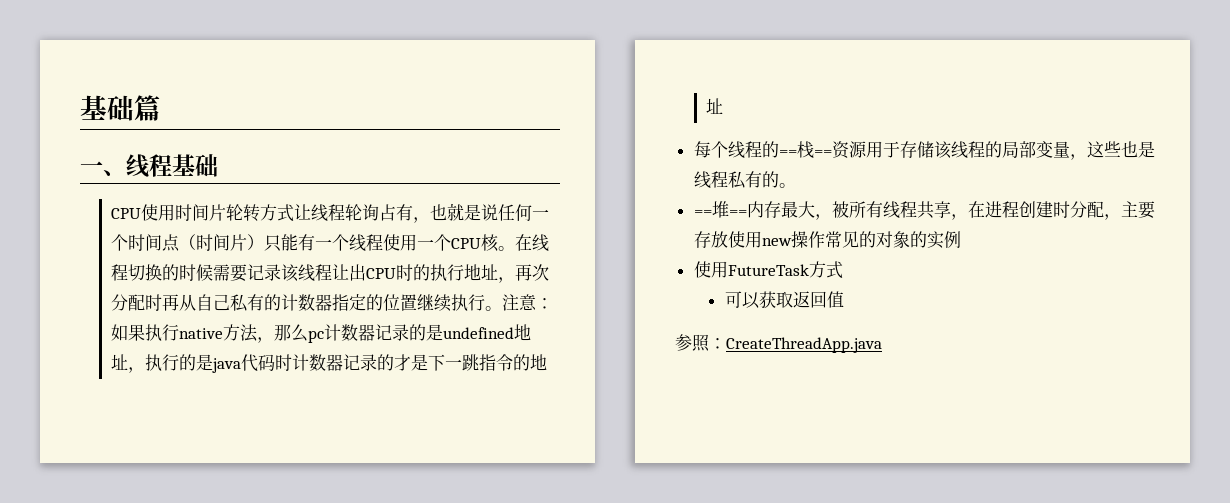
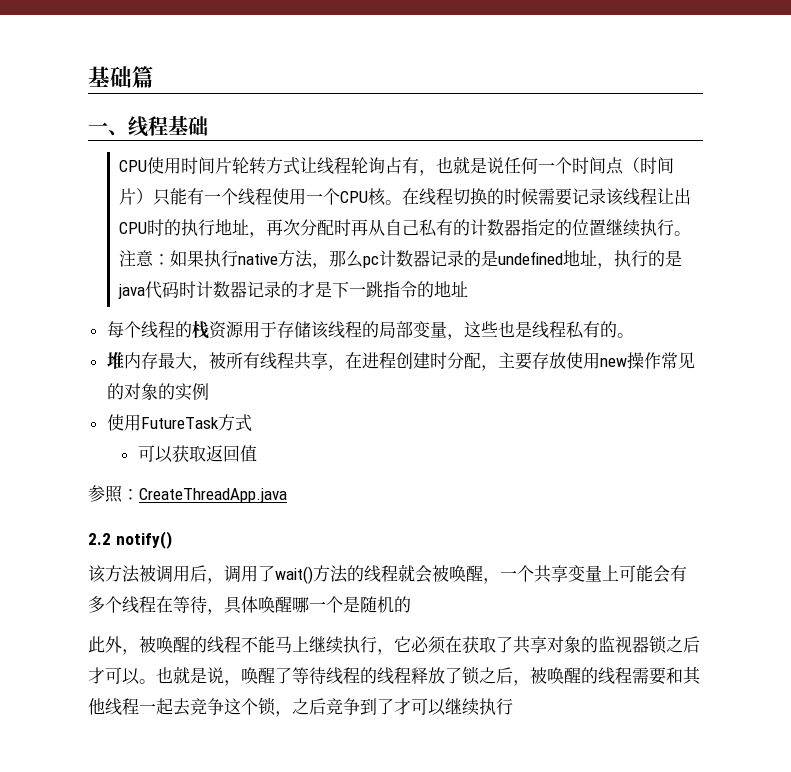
- 每个线程的==栈==资源用于存储该线程的局部变量，这些也是线程私有的。
+ 每个线程的栈资源用于存储该线程的局部变量，这些也是线程私有的。
- ==堆==内存最大，被所有线程共享，在进程创建时分配，主要存放使用new操作常见的对象的实例
+ 堆内存最大，被所有线程共享，在进程创建时分配，主要存放使用new操作常见的对象的实例
+ 2.2 notify()
+ 该方法被调用后，调用了wait()方法的线程就会被唤醒，一个共享变量上可能会有多个线程在等待，具体唤醒哪一个是随机的
+ 此外，被唤醒的线程不能马上继续执行，它必须在获取了共享对象的监视器锁之后才可以。也就是说，唤醒了等待线程的线程释放了锁之后，被唤醒的线程需要和其他线程一起去竞争这个锁，之后竞争到了才可以继续执行

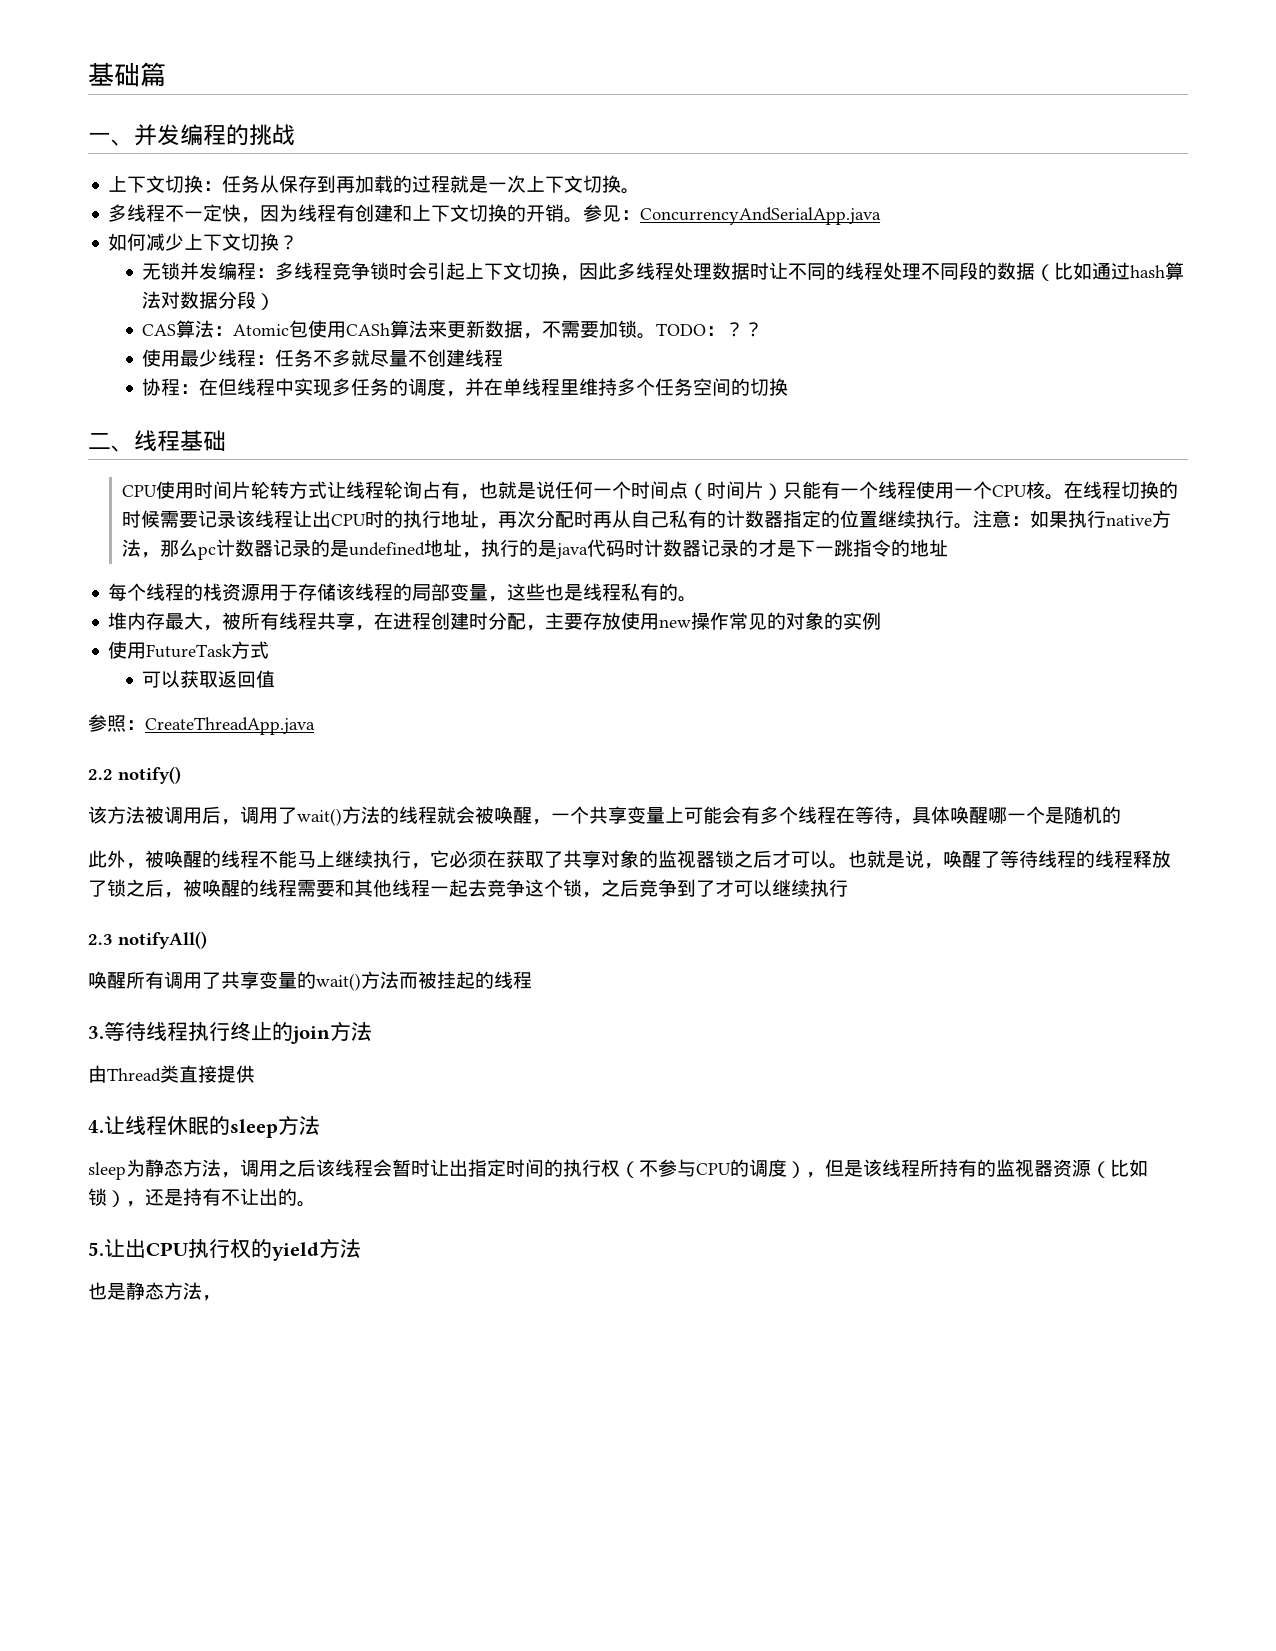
- 一、线程基础
+ 一、并发编程的挑战
+ 上下文切换：任务从保存到再加载的过程就是一次上下文切换。
+ 多线程不一定快，因为线程有创建和上下文切换的开销。参见：ConcurrencyAndSerialApp.java
+ 如何减少上下文切换？
+ 无锁并发编程：多线程竞争锁时会引起上下文切换，因此多线程处理数据时让不同的线程处理不同段的数据（比如通过hash算法对数据分段）
+ CAS算法：Atomic包使用CASh算法来更新数据，不需要加锁。TODO：？？
+ 使用最少线程：任务不多就尽量不创建线程
+ 协程：在但线程中实现多任务的调度，并在单线程里维持多个任务空间的切换
+ 二、线程基础
+ 2.3 notifyAll()
+ 唤醒所有调用了共享变量的wait()方法而被挂起的线程
+ 3.等待线程执行终止的join方法
+ 由Thread类直接提供
+ 4.让线程休眠的sleep方法
+ sleep为静态方法，调用之后该线程会暂时让出指定时间的执行权（不参与CPU的调度），但是该线程所持有的监视器资源（比如锁），还是持有不让出的。
+ 5.让出CPU执行权的yield方法
+ 也是静态方法，

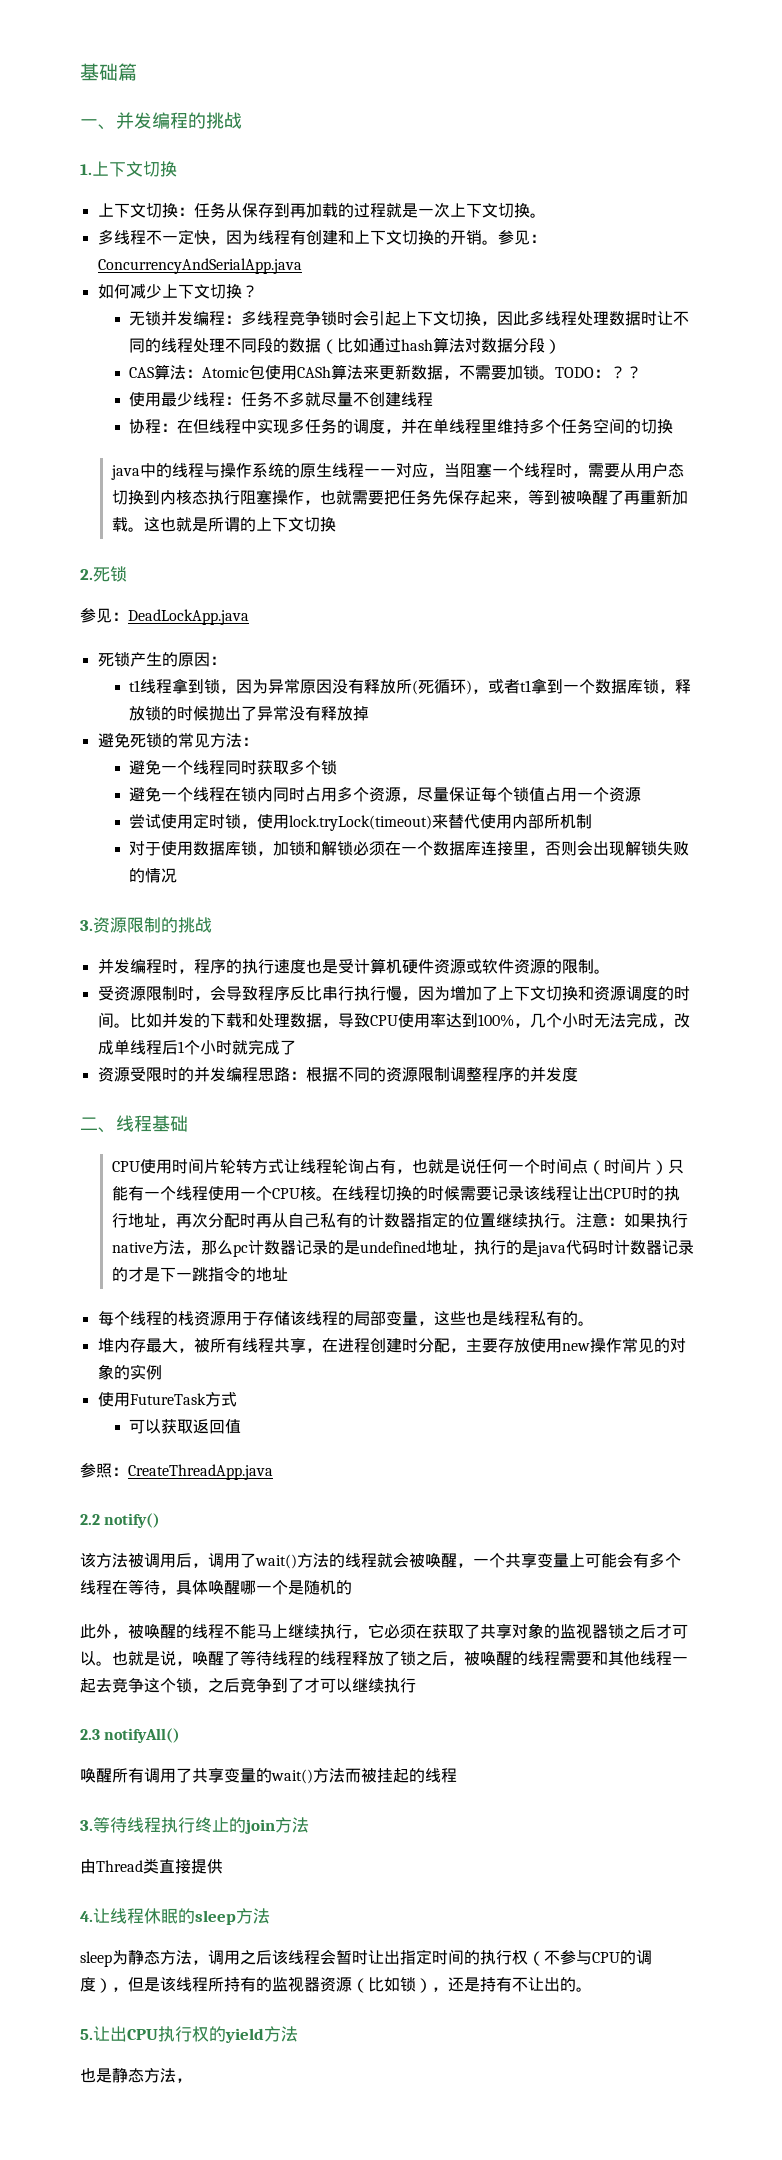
+ 1.上下文切换
+ java中的线程与操作系统的原生线程一一对应，当阻塞一个线程时，需要从用户态切换到内核态执行阻塞操作，也就需要把任务先保存起来，等到被唤醒了再重新加载。这也就是所谓的上下文切换
+ 2.死锁
+ 参见：DeadLockApp.java
+ 死锁产生的原因：
+ t1线程拿到锁，因为异常原因没有释放所(死循环)，或者t1拿到一个数据库锁，释放锁的时候抛出了异常没有释放掉
+ 避免死锁的常见方法：
+ 避免一个线程同时获取多个锁
+ 避免一个线程在锁内同时占用多个资源，尽量保证每个锁值占用一个资源
+ 尝试使用定时锁，使用lock.tryLock(timeout)来替代使用内部所机制
+ 对于使用数据库锁，加锁和解锁必须在一个数据库连接里，否则会出现解锁失败的情况
+ 3.资源限制的挑战
+ 并发编程时，程序的执行速度也是受计算机硬件资源或软件资源的限制。
+ 受资源限制时，会导致程序反比串行执行慢，因为增加了上下文切换和资源调度的时间。比如并发的下载和处理数据，导致CPU使用率达到100%，几个小时无法完成，改成单线程后1个小时就完成了
+ 资源受限时的并发编程思路：根据不同的资源限制调整程序的并发度

